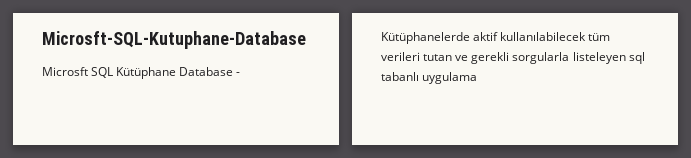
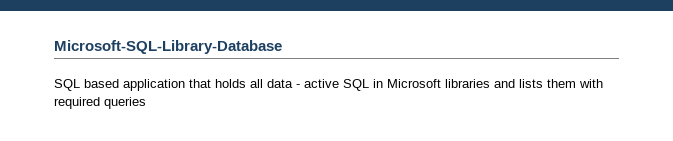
- Microsft-SQL-Kutuphane-Database
- Microsft SQL Kütüphane Database - Kütüphanelerde aktif kullanılabilecek tüm verileri tutan ve gerekli sorgularla listeleyen sql tabanlı uygulama
+ Microsoft-SQL-Library-Database
+ SQL based application that holds all data - active SQL in Microsoft libraries and lists them with required queries

